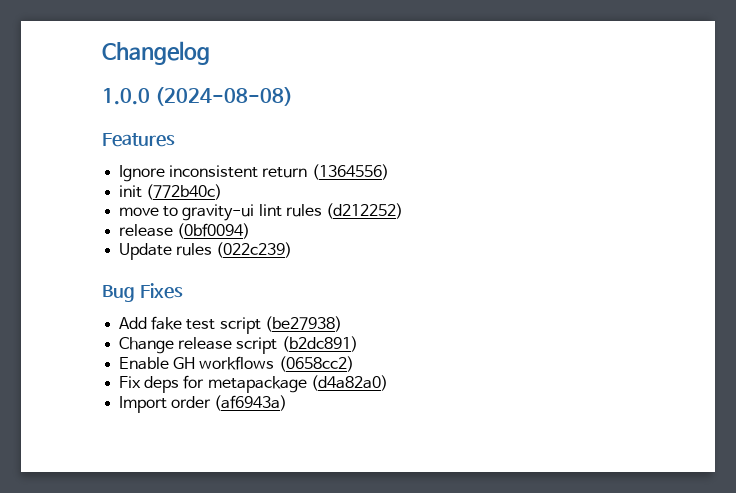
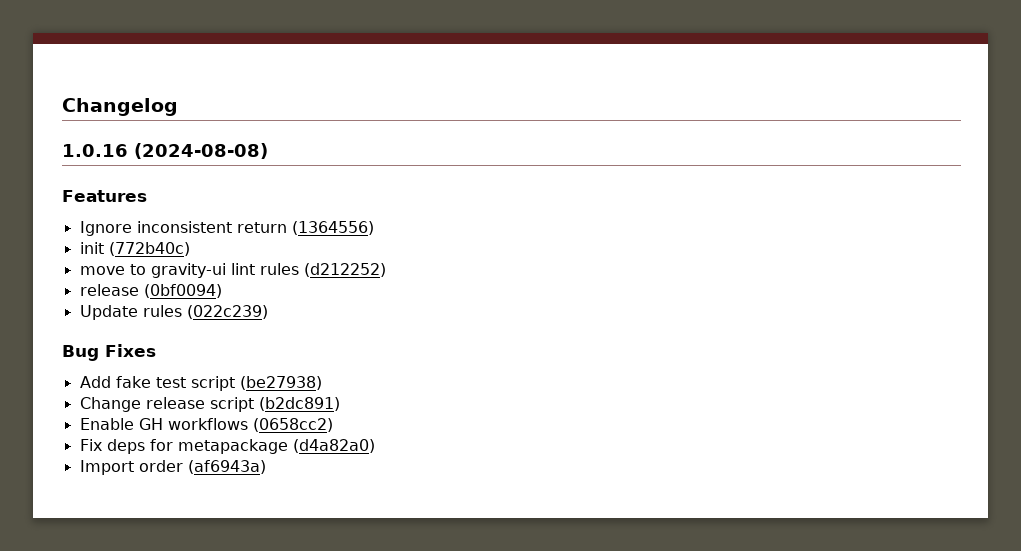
- 1.0.0 (2024-08-08)
+ 1.0.16 (2024-08-08)

